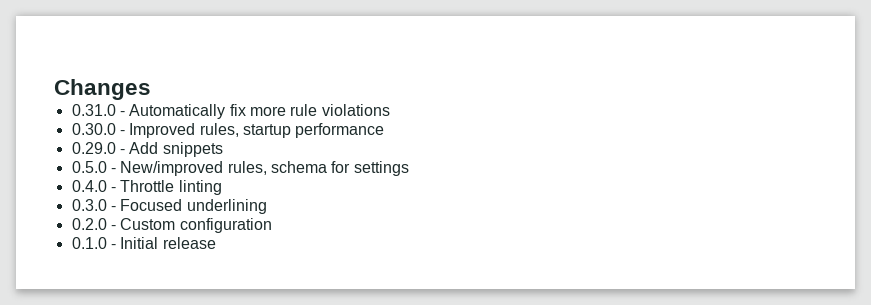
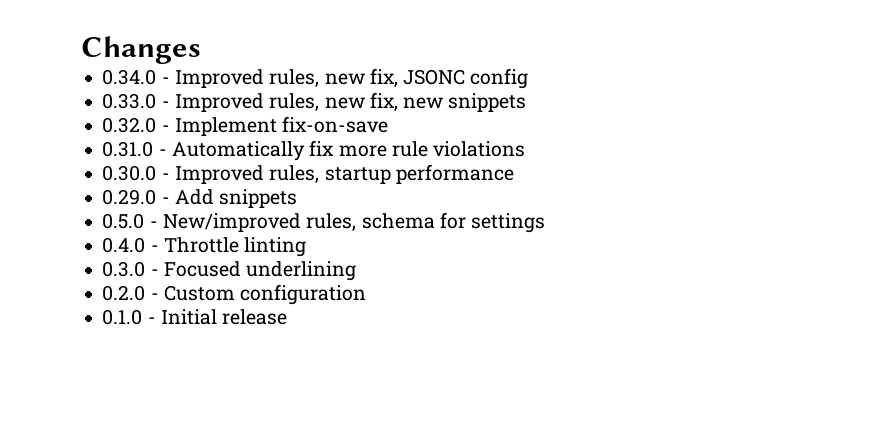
+ 0.34.0 - Improved rules, new fix, JSONC config
+ 0.33.0 - Improved rules, new fix, new snippets
+ 0.32.0 - Implement fix-on-save

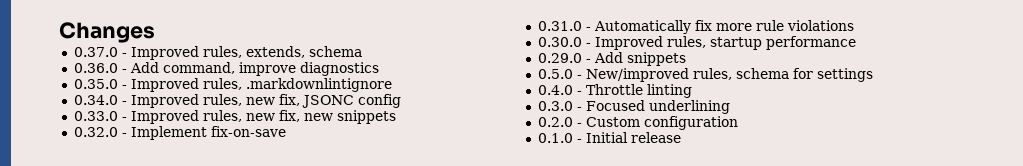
+ 0.37.0 - Improved rules, extends, schema
+ 0.36.0 - Add command, improve diagnostics
+ 0.35.0 - Improved rules, .markdownlintignore

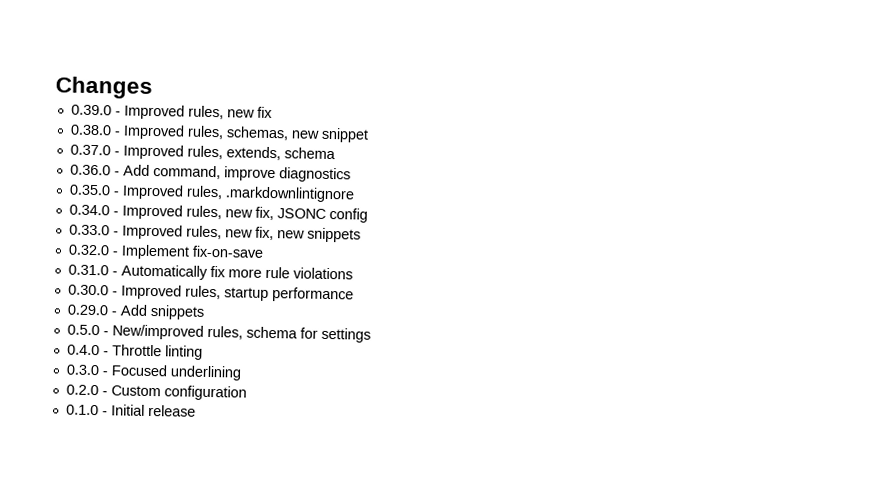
+ 0.39.0 - Improved rules, new fix
+ 0.38.0 - Improved rules, schemas, new snippet

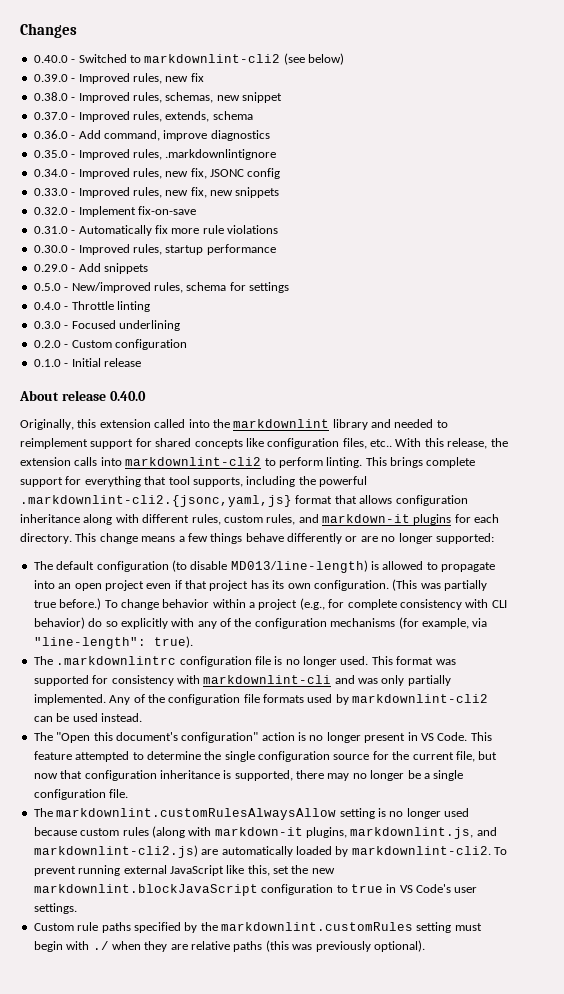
+ 0.40.0 - Switched to markdownlint-cli2 (see below)
+ About release 0.40.0
+ Originally, this extension called into the markdownlint library and needed to reimplement support for shared concepts like configuration files, etc.. With this release, the extension calls into markdownlint-cli2 to perform linting. This brings complete support for everything that tool supports, including the powerful .markdownlint-cli2.{jsonc,yaml,js} format that allows configuration inheritance along with different rules, custom rules, and markdown-it plugins for each directory. This change means a few things behave differently or are no longer supported:
+ The default configuration (to disable MD013/line-length) is allowed to propagate into an open project even if that project has its own configuration. (This was partially true before.) To change behavior within a project (e.g., for complete consistency with CLI behavior) do so explicitly with any of the configuration mechanisms (for example, via "line-length": true).
+ The .markdownlintrc configuration file is no longer used. This format was supported for consistency with markdownlint-cli and was only partially implemented. Any of the configuration file formats used by markdownlint-cli2 can be used instead.
+ The "Open this document's configuration" action is no longer present in VS Code. This feature attempted to determine the single configuration source for the current file, but now that configuration inheritance is supported, there may no longer be a single configuration file.
+ The markdownlint.customRulesAlwaysAllow setting is no longer used because custom rules (along with markdown-it plugins, markdownlint.js, and markdownlint-cli2.js) are automatically loaded by markdownlint-cli2. To prevent running external JavaScript like this, set the new markdownlint.blockJavaScript configuration to true in VS Code's user settings.
+ Custom rule paths specified by the markdownlint.customRules setting must begin with ./ when they are relative paths (this was previously optional).

